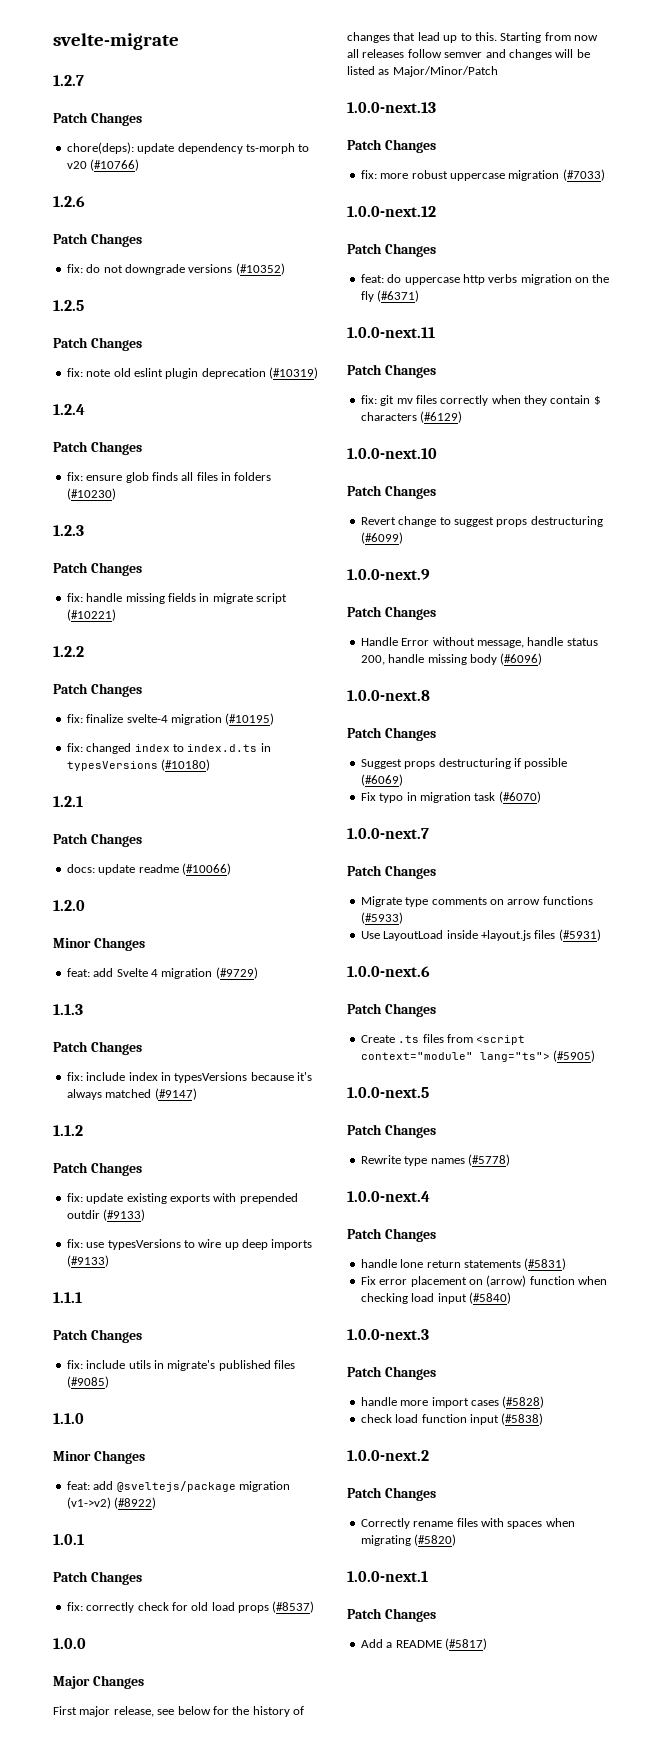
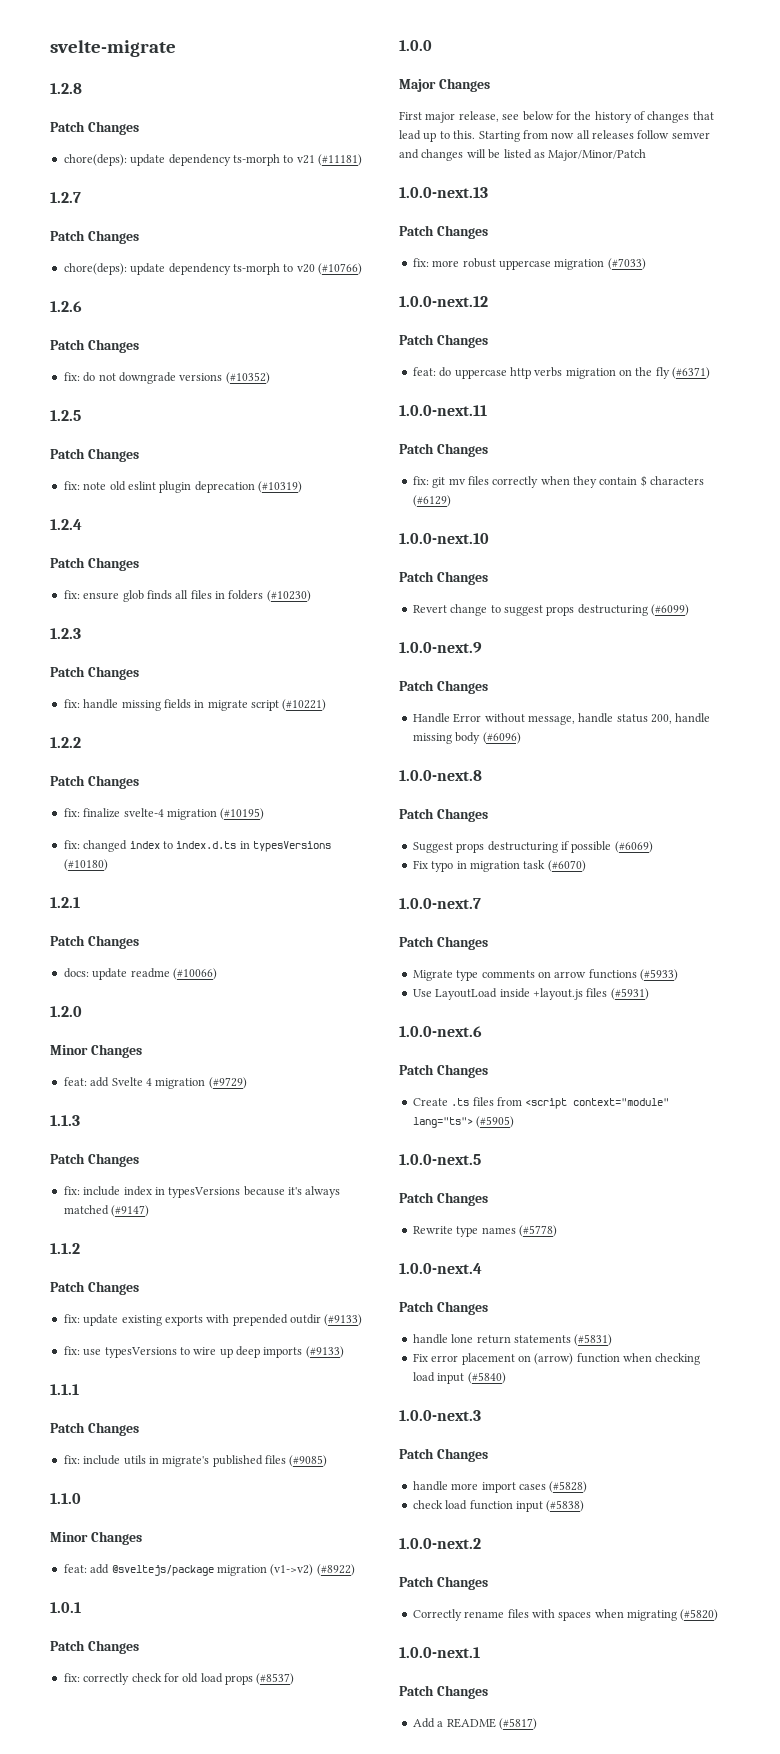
+ 1.2.8
+ Patch Changes
+ chore(deps): update dependency ts-morph to v21 (#11181)

